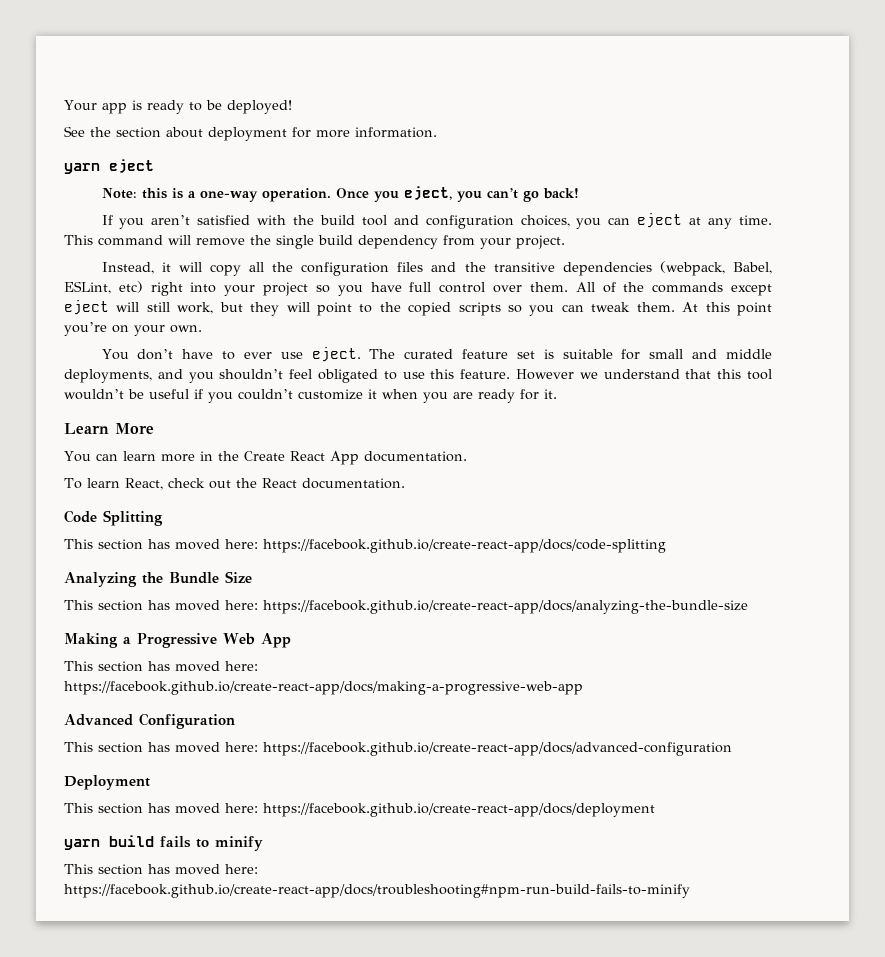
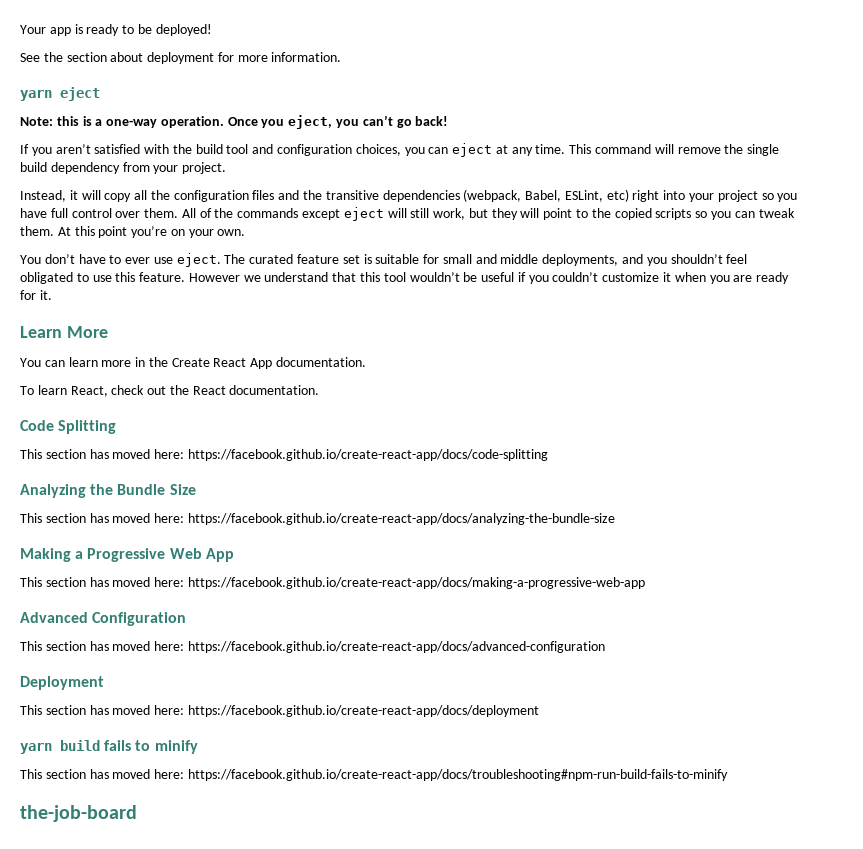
+ the-job-board

